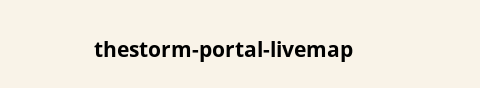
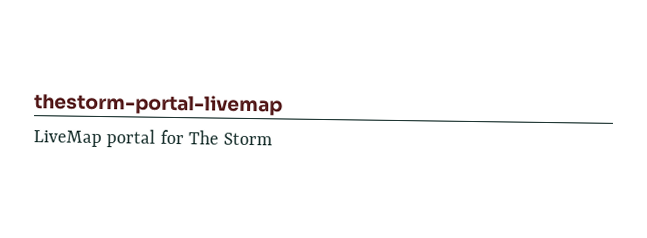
+ LiveMap portal for The Storm

